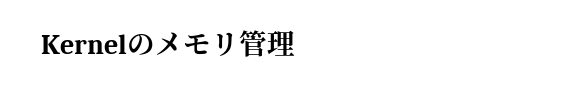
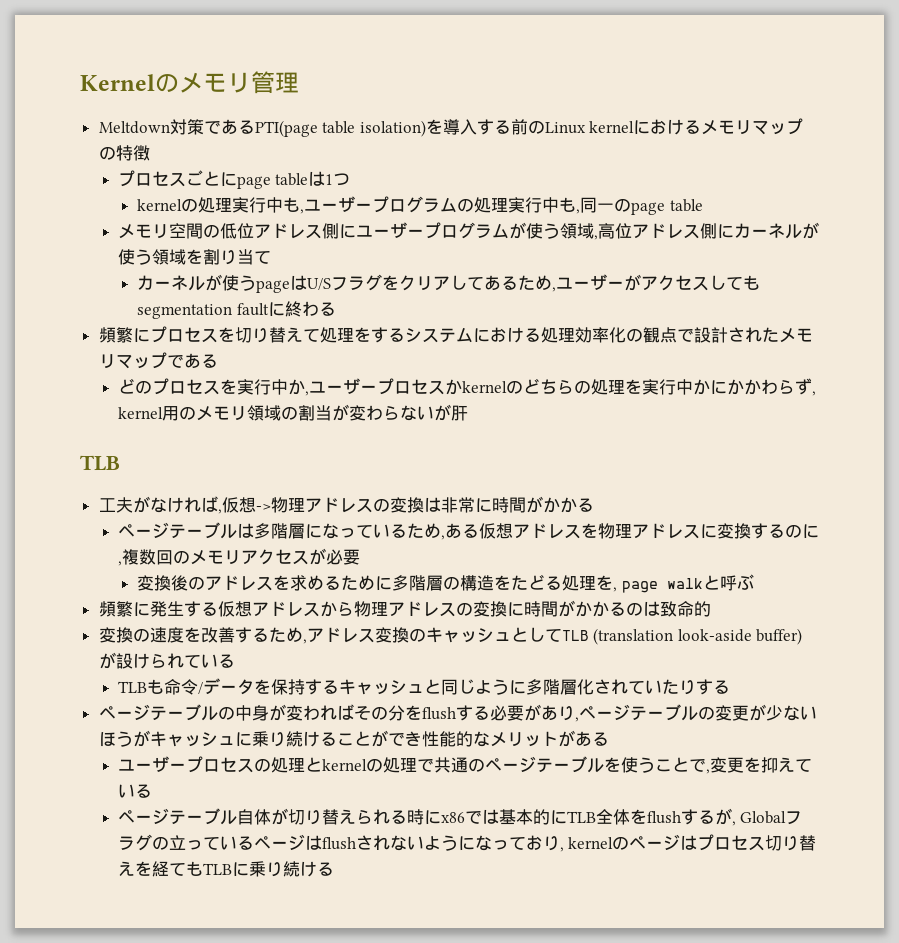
+ Meltdown対策であるPTI(page table isolation)を導入する前のLinux kernelにおけるメモリマップの特徴
+ プロセスごとにpage tableは1つ
+ kernelの処理実行中も,ユーザープログラムの処理実行中も,同一のpage table
+ メモリ空間の低位アドレス側にユーザープログラムが使う領域,高位アドレス側にカーネルが使う領域を割り当て
+ カーネルが使うpageはU/Sフラグをクリアしてあるため,ユーザーがアクセスしてもsegmentation faultに終わる
+ 頻繁にプロセスを切り替えて処理をするシステムにおける処理効率化の観点で設計されたメモリマップである
+ どのプロセスを実行中か,ユーザープロセスかkernelのどちらの処理を実行中かにかかわらず, kernel用のメモリ領域の割当が変わらないが肝
+ TLB
+ 工夫がなければ,仮想->物理アドレスの変換は非常に時間がかかる
+ ページテーブルは多階層になっているため,ある仮想アドレスを物理アドレスに変換するのに,複数回のメモリアクセスが必要
+ 変換後のアドレスを求めるために多階層の構造をたどる処理を, page walkと呼ぶ
+ 頻繁に発生する仮想アドレスから物理アドレスの変換に時間がかかるのは致命的
+ 変換の速度を改善するため,アドレス変換のキャッシュとしてTLB (translation look-aside buffer)が設けられている
+ TLBも命令/データを保持するキャッシュと同じように多階層化されていたりする
+ ページテーブルの中身が変わればその分をflushする必要があり,ページテーブルの変更が少ないほうがキャッシュに乗り続けることができ性能的なメリットがある
+ ユーザープロセスの処理とkernelの処理で共通のページテーブルを使うことで,変更を抑えている
+ ページテーブル自体が切り替えられる時にx86では基本的にTLB全体をflushするが, Globalフラグの立っているページはflushされないようになっており, kernelのページはプロセス切り替えを経てもTLBに乗り続ける

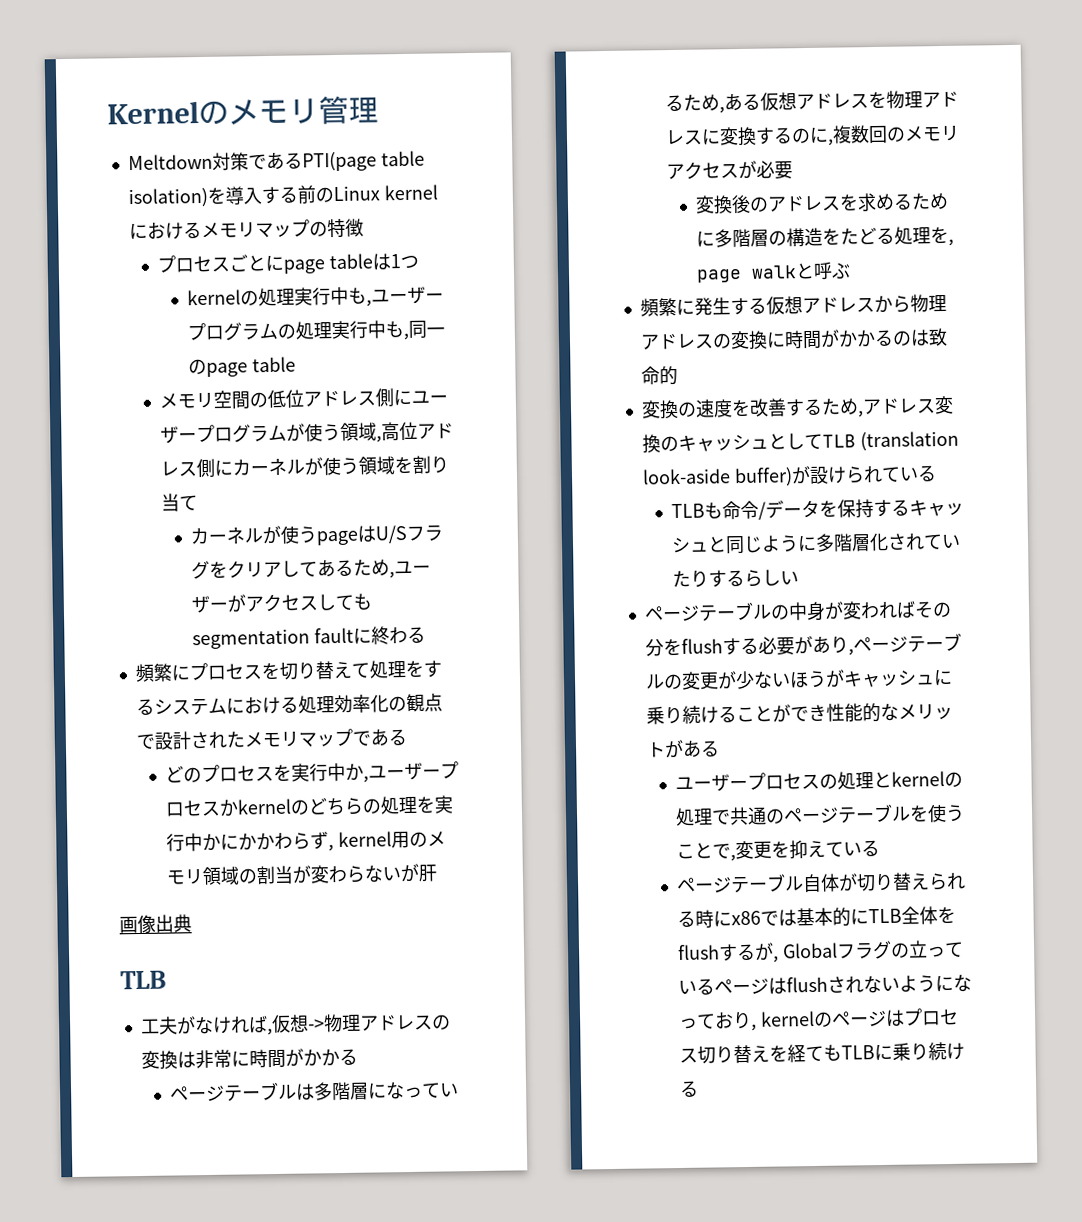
+ 画像出典
- TLBも命令/データを保持するキャッシュと同じように多階層化されていたりする
+ TLBも命令/データを保持するキャッシュと同じように多階層化されていたりするらしい

